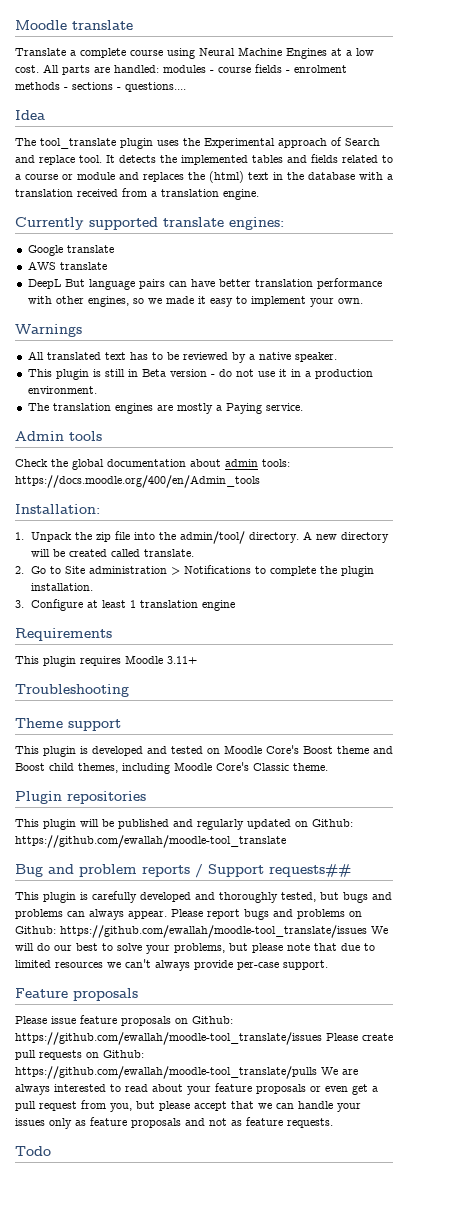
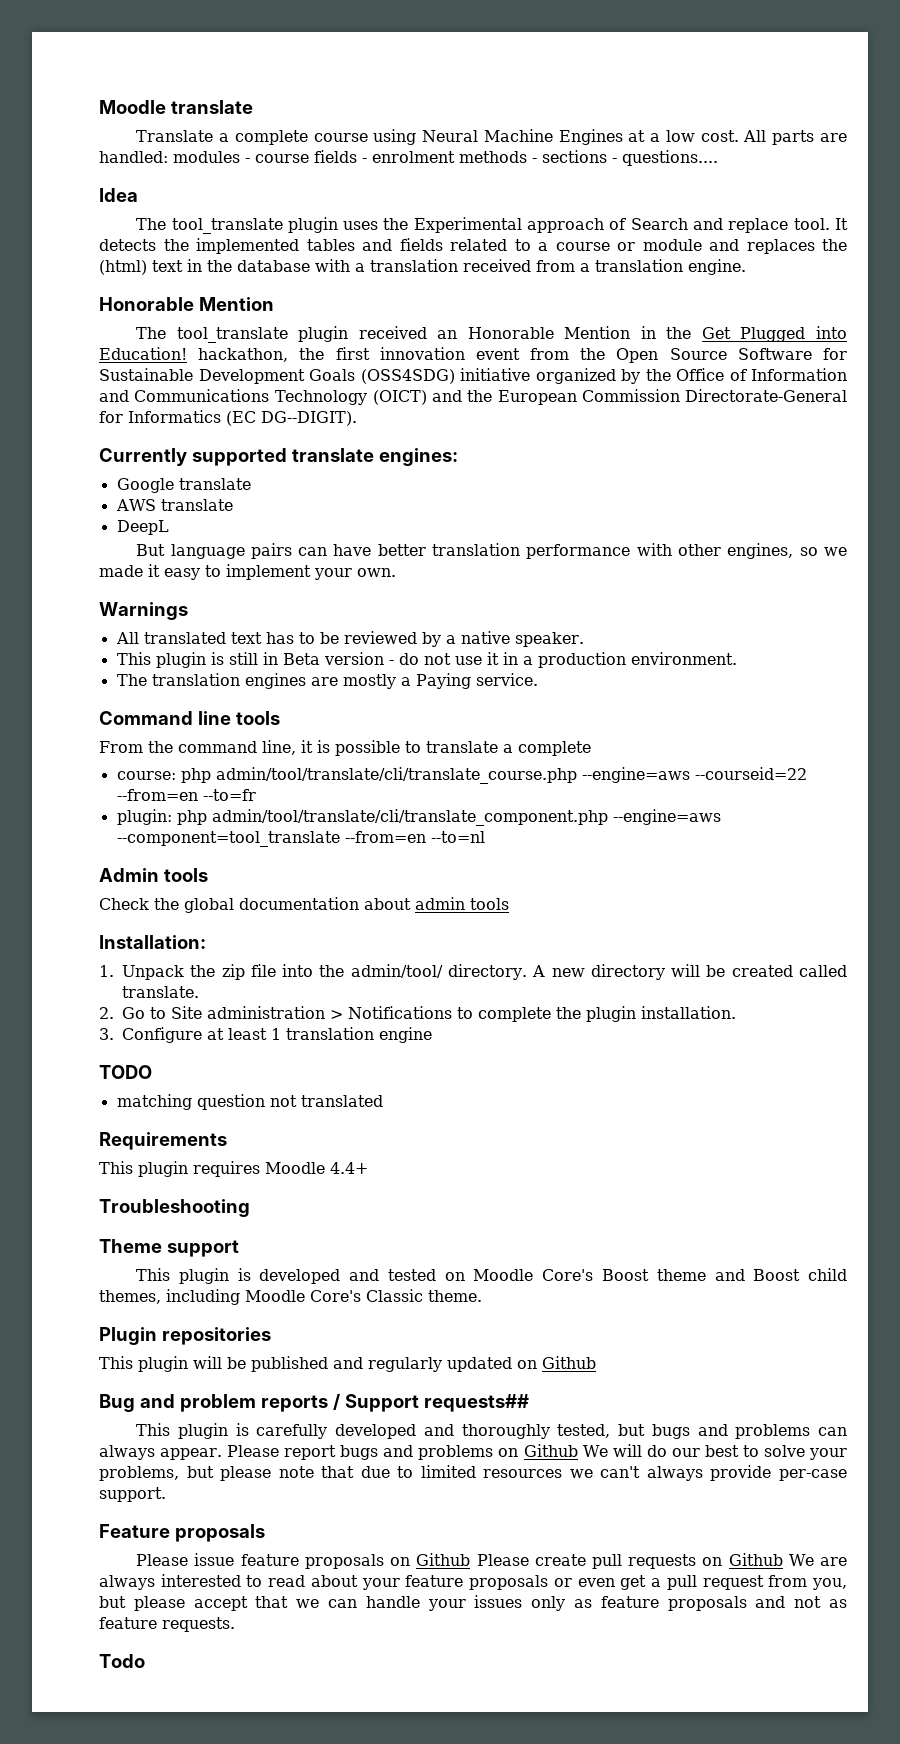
  It detects the implemented tables and fields related to a course or module and replaces the (html) text in the database with a translation received from a translation engine.
+ Honorable Mention
+ The tool_translate plugin received an Honorable Mention in the Get Plugged into Education! hackathon, the first innovation event from the Open Source Software for Sustainable Development Goals (OSS4SDG) initiative organized by the Office of Information and Communications Technology (OICT) and the European Commission Directorate-General for Informatics (EC DG--DIGIT).
- DeepL But language pairs can have better translation performance with other engines, so we made it easy to implement your own.
+ DeepL
+ But language pairs can have better translation performance with other engines, so we made it easy to implement your own.
+ Command line tools
+ From the command line, it is possible to translate a complete
+ course: php admin/tool/translate/cli/translate_course.php --engine=aws --courseid=22 --from=en --to=fr
+ plugin: php admin/tool/translate/cli/translate_component.php --engine=aws --component=tool_translate --from=en --to=nl
- Check the global documentation about admin tools: https://docs.moodle.org/400/en/Admin_tools
+ Check the global documentation about admin tools
+ TODO
+ matching question not translated
- This plugin requires Moodle 3.11+
+ This plugin requires Moodle 4.4+
- This plugin will be published and regularly updated on Github: https://github.com/ewallah/moodle-tool_translate
+ This plugin will be published and regularly updated on Github
- Please report bugs and problems on Github: https://github.com/ewallah/moodle-tool_translate/issues We will do our best to solve your problems, but please note that due to limited resources we can't always provide per-case support.
+ Please report bugs and problems on Github We will do our best to solve your problems, but please note that due to limited resources we can't always provide per-case support.
- Please issue feature proposals on Github: https://github.com/ewallah/moodle-tool_translate/issues Please create pull requests on Github: https://github.com/ewallah/moodle-tool_translate/pulls We are always interested to read about your feature proposals or even get a pull request from you, but please accept that we can handle your issues only as feature proposals and not as feature requests.
+ Please issue feature proposals on Github Please create pull requests on Github We are always interested to read about your feature proposals or even get a pull request from you, but please accept that we can handle your issues only as feature proposals and not as feature requests.

